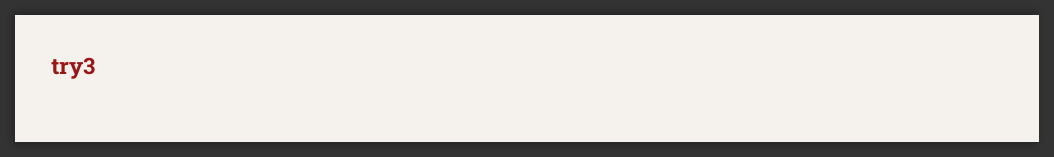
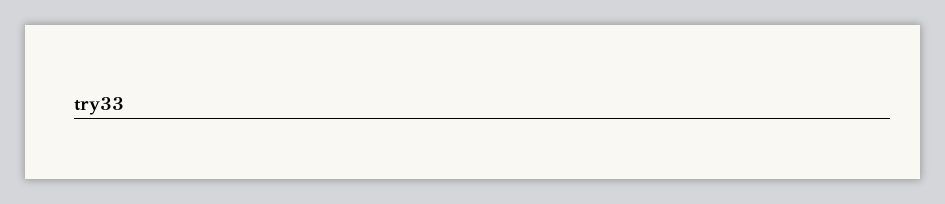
- try3
+ try33

